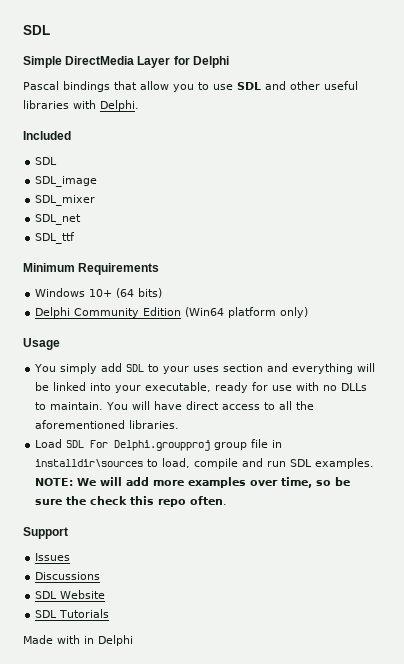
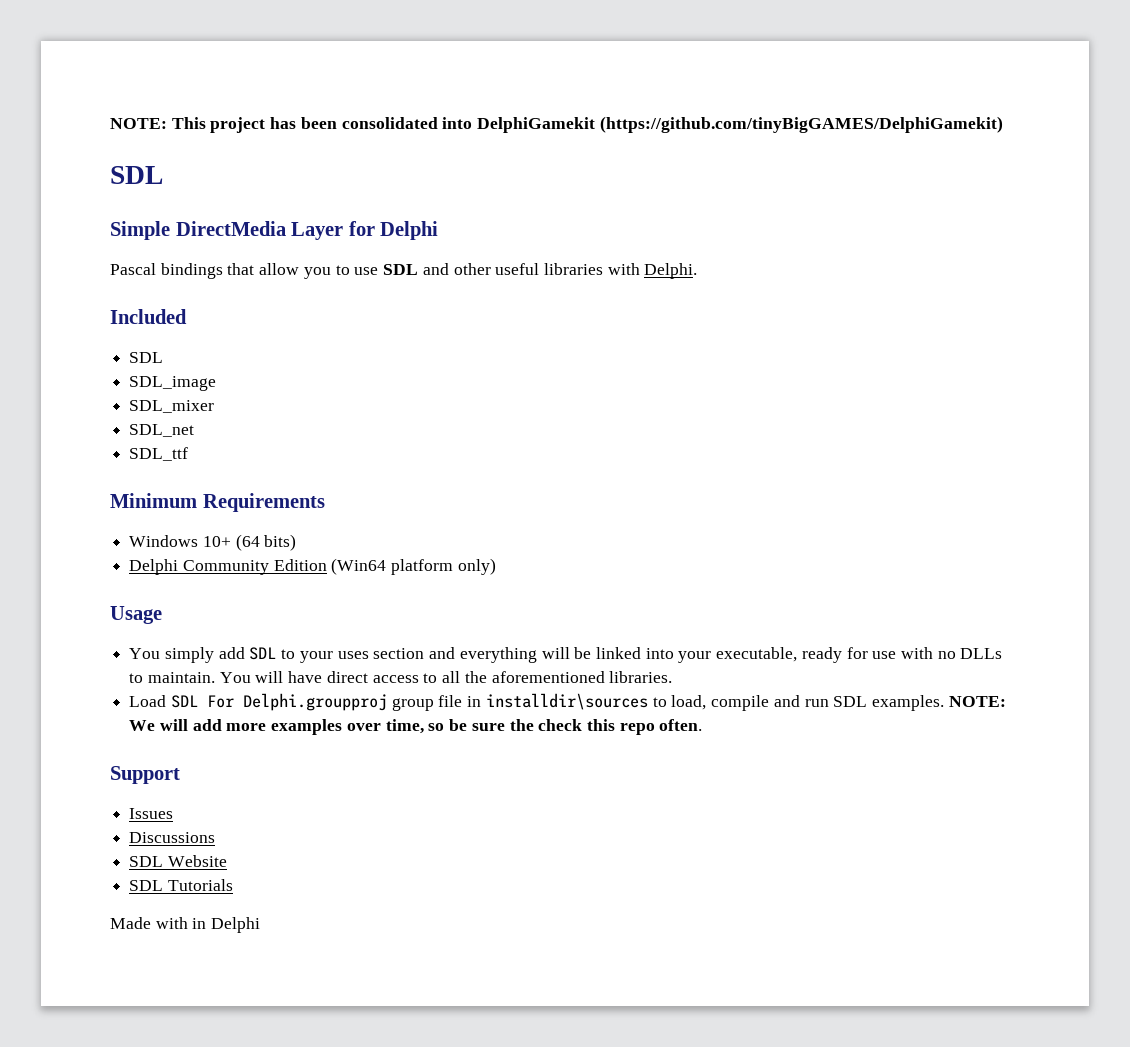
+ NOTE: This project has been consolidated into DelphiGamekit (https://github.com/tinyBigGAMES/DelphiGamekit)

